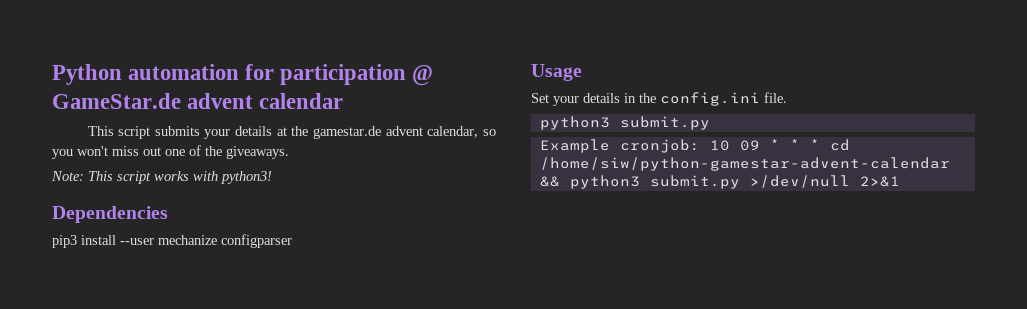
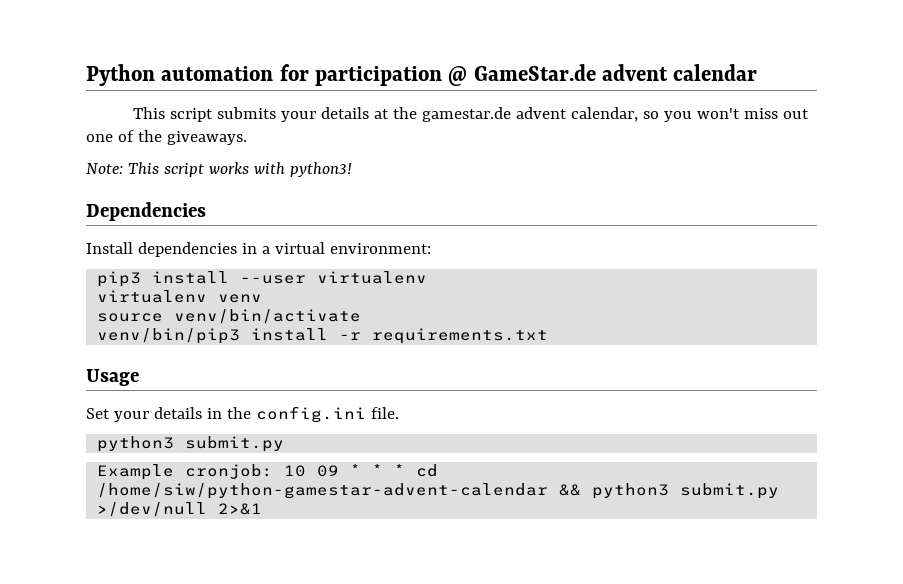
- pip3 install --user mechanize configparser
+ Install dependencies in a virtual environment:
+ pip3 install --user virtualenv
+ virtualenv venv
+ source venv/bin/activate
+ venv/bin/pip3 install -r requirements.txt

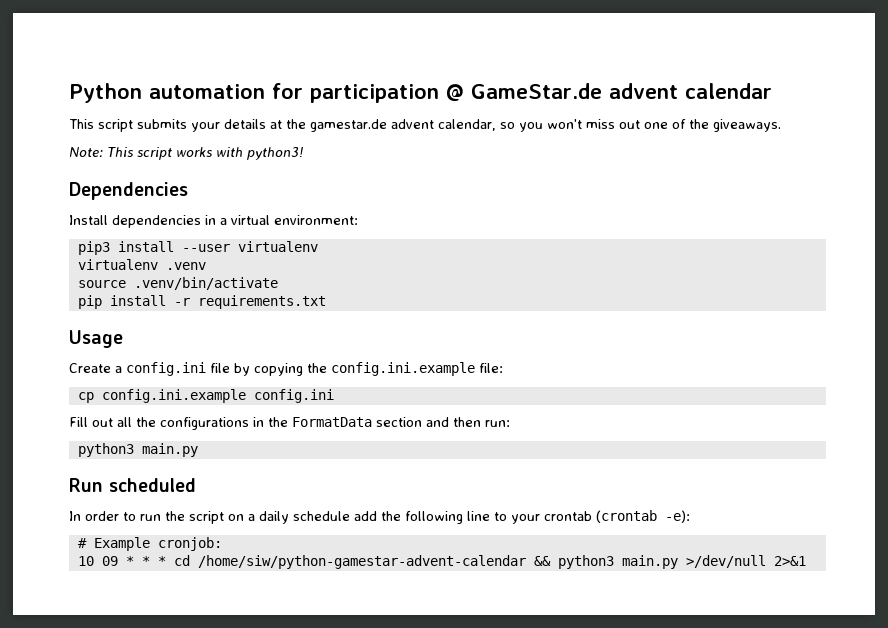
- virtualenv venv
+ virtualenv .venv
- source venv/bin/activate
- venv/bin/pip3 install -r requirements.txt
+ source .venv/bin/activate
+ pip install -r requirements.txt
- Set your details in the config.ini file.
- python3 submit.py
- Example cronjob: 10 09 * * * cd /home/siw/python-gamestar-advent-calendar && python3 submit.py >/dev/null 2>&1
+ Create a config.ini file by copying the config.ini.example file:
+ cp config.ini.example config.ini
+ Fill out all the configurations in the FormatData section and then run:
+ python3 main.py
+ Run scheduled
+ In order to run the script on a daily schedule add the following line to your crontab (crontab -e):
+ # Example cronjob:
+ 10 09 * * * cd /home/siw/python-gamestar-advent-calendar && python3 main.py >/dev/null 2>&1

